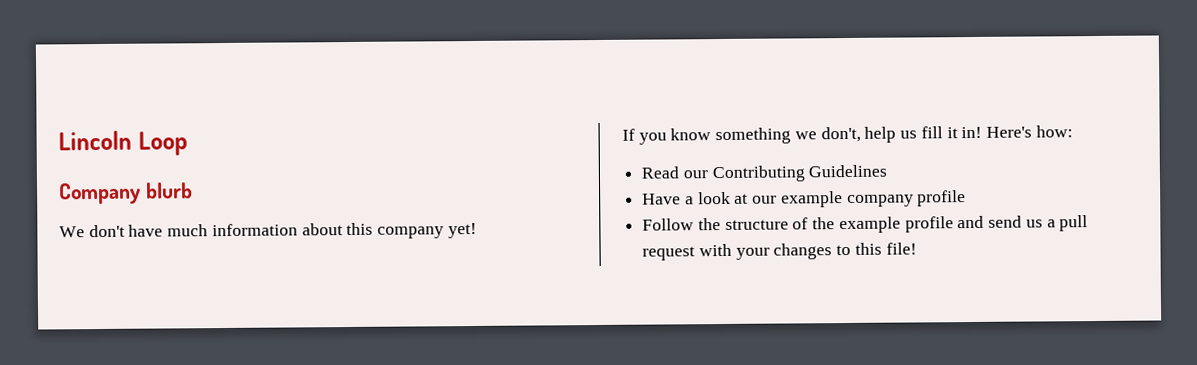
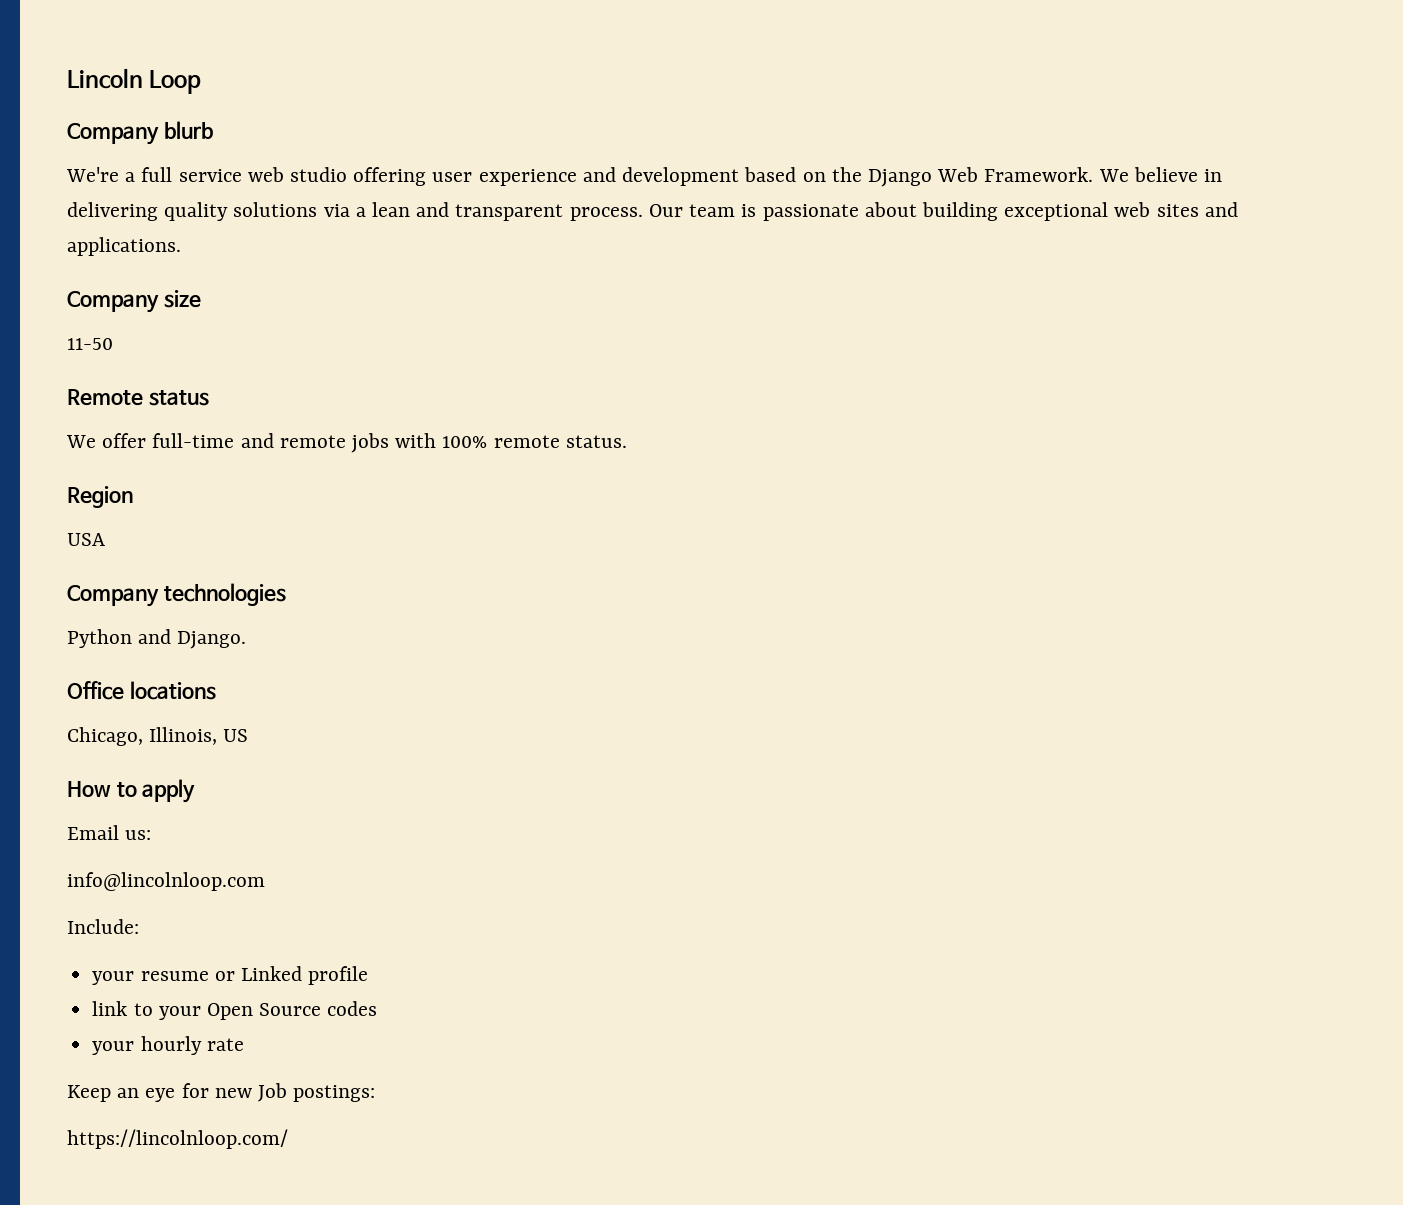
- We don't have much information about this company yet!
- If you know something we don't, help us fill it in! Here's how:
- Read our Contributing Guidelines
- Have a look at our example company profile
- Follow the structure of the example profile and send us a pull request with your changes to this file!
+ We're a full service web studio offering user experience and development based on the Django Web Framework. We believe in delivering quality solutions via a lean and transparent process. Our team is passionate about building exceptional web sites and applications.
+ Company size
+ 11-50
+ Remote status
+ We offer full-time and remote jobs with 100% remote status.
+ Region
+ USA
+ Company technologies
+ Python and Django.
+ Office locations
+ Chicago, Illinois, US
+ How to apply
+ Email us:
+ info@lincolnloop.com
+ Include:
+ your resume or Linked profile
+ link to your Open Source codes
+ your hourly rate
+ Keep an eye for new Job postings:
+ https://lincolnloop.com/

